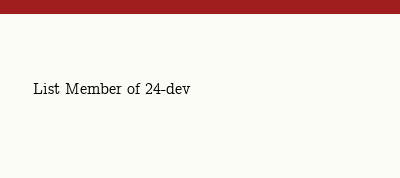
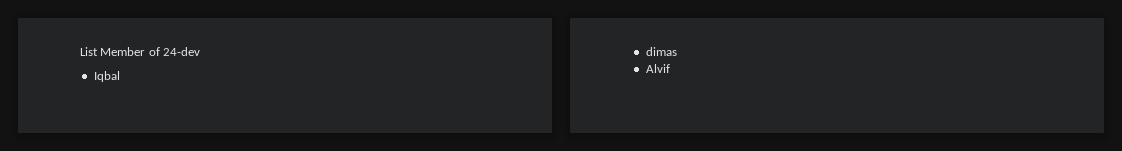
+ Iqbal
+ dimas
+ Alvif

